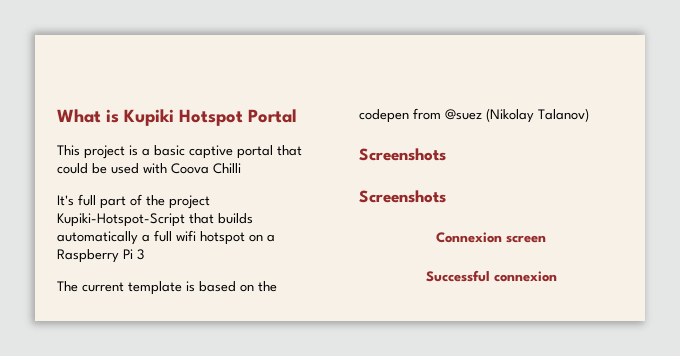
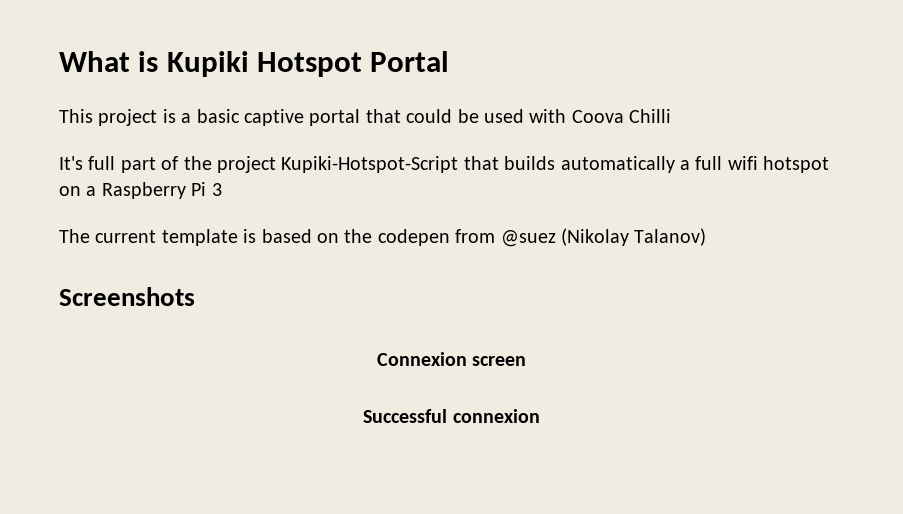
  The current template is based on the codepen from @suez (Nikolay Talanov)
- Screenshots

